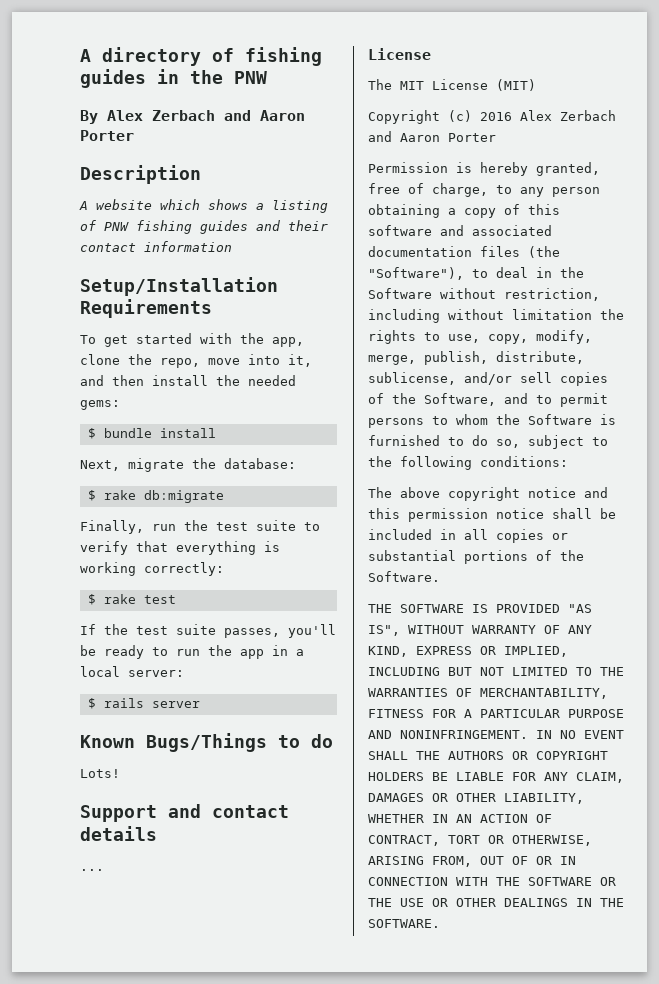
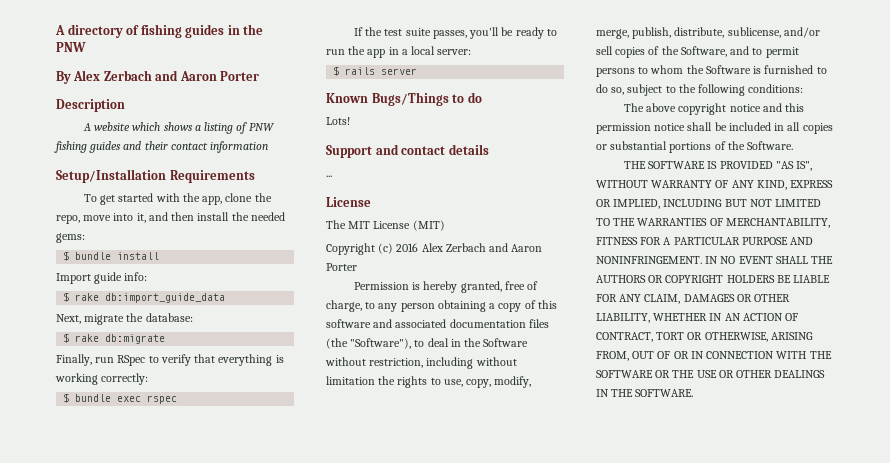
+ Import guide info:
+ $ rake db:import_guide_data
- Finally, run the test suite to verify that everything is working correctly:
+ Finally, run RSpec to verify that everything is working correctly:
- $ rake test
+ $ bundle exec rspec

